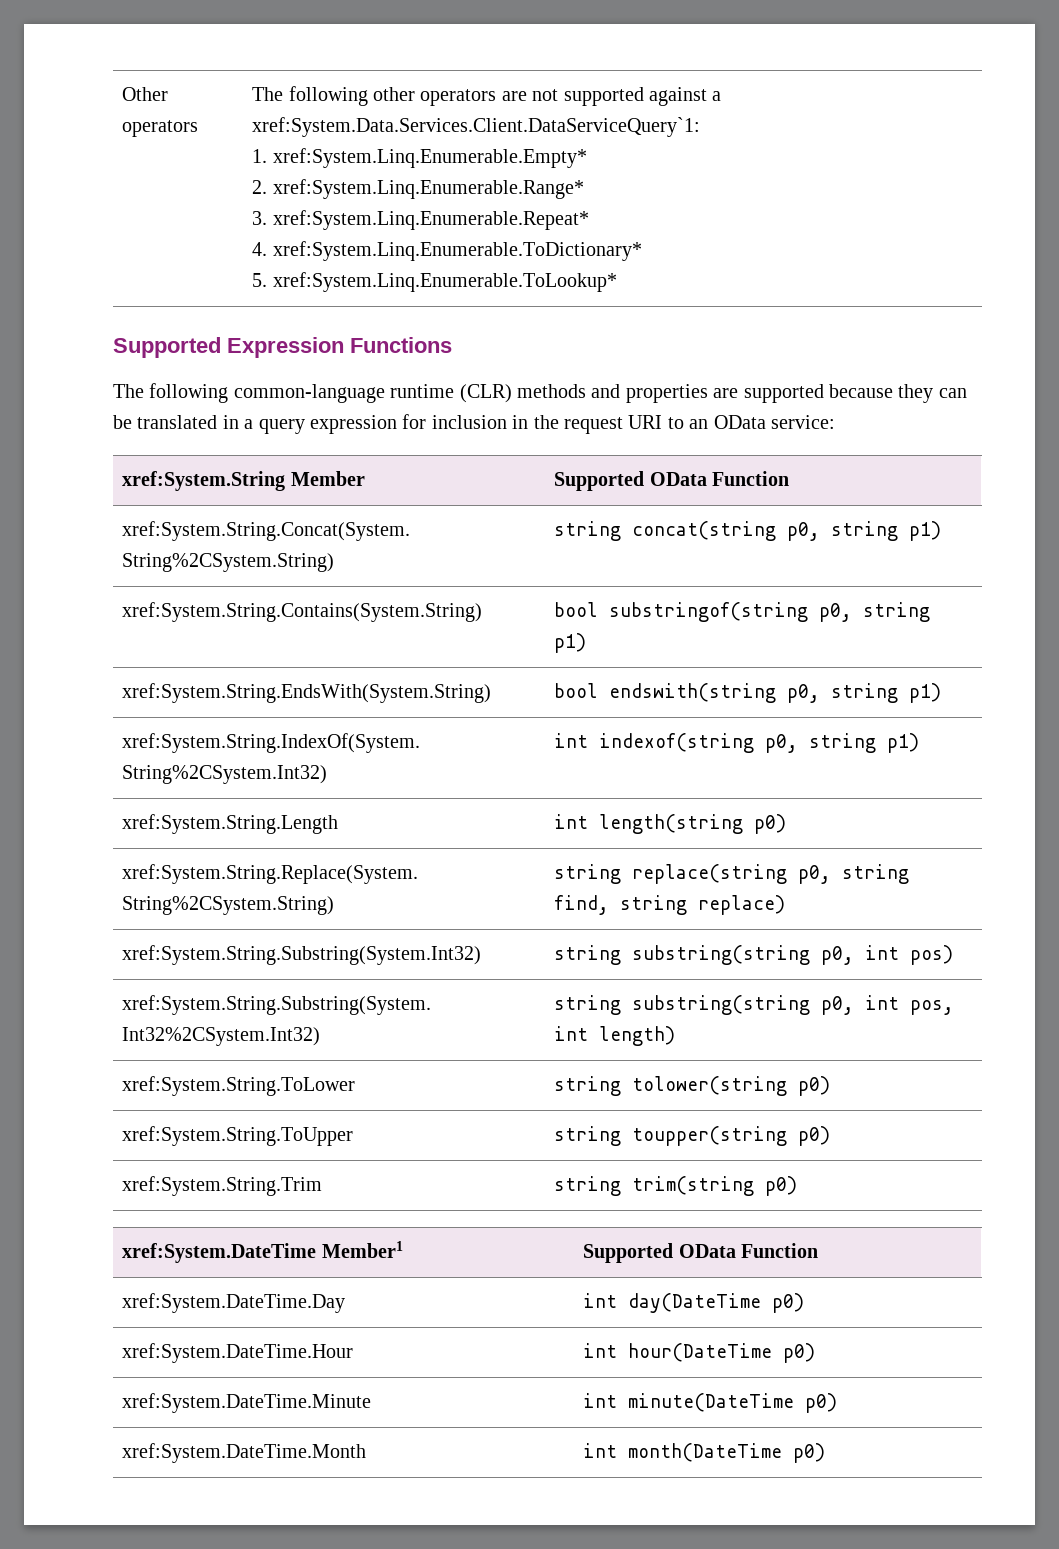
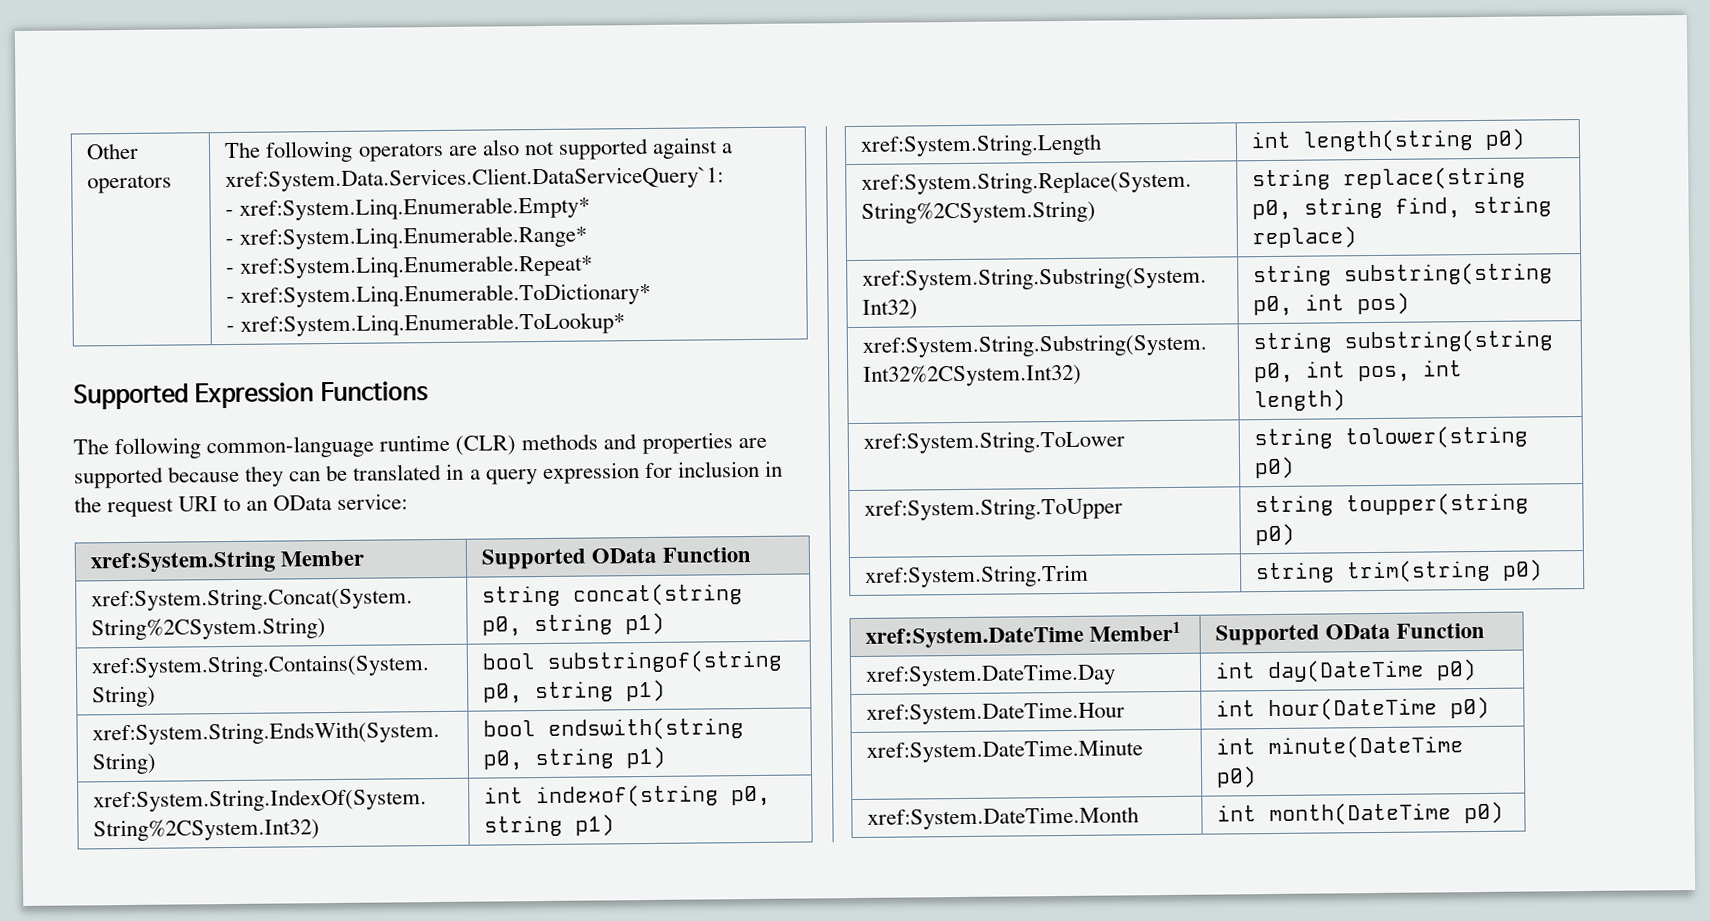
- Other operators | The following other operators are not supported against a xref:System.Data.Services.Client.DataServiceQuery`1:
- 1. xref:System.Linq.Enumerable.Empty*
- 2. xref:System.Linq.Enumerable.Range*
- 3. xref:System.Linq.Enumerable.Repeat*
- 4. xref:System.Linq.Enumerable.ToDictionary*
- 5. xref:System.Linq.Enumerable.ToLookup*
+ Other operators | The following operators are also not supported against a xref:System.Data.Services.Client.DataServiceQuery`1:
+ - xref:System.Linq.Enumerable.Empty*
+ - xref:System.Linq.Enumerable.Range*
+ - xref:System.Linq.Enumerable.Repeat*
+ - xref:System.Linq.Enumerable.ToDictionary*
+ - xref:System.Linq.Enumerable.ToLookup*

